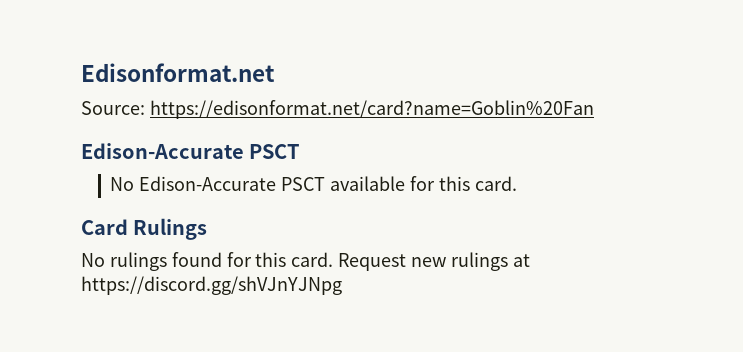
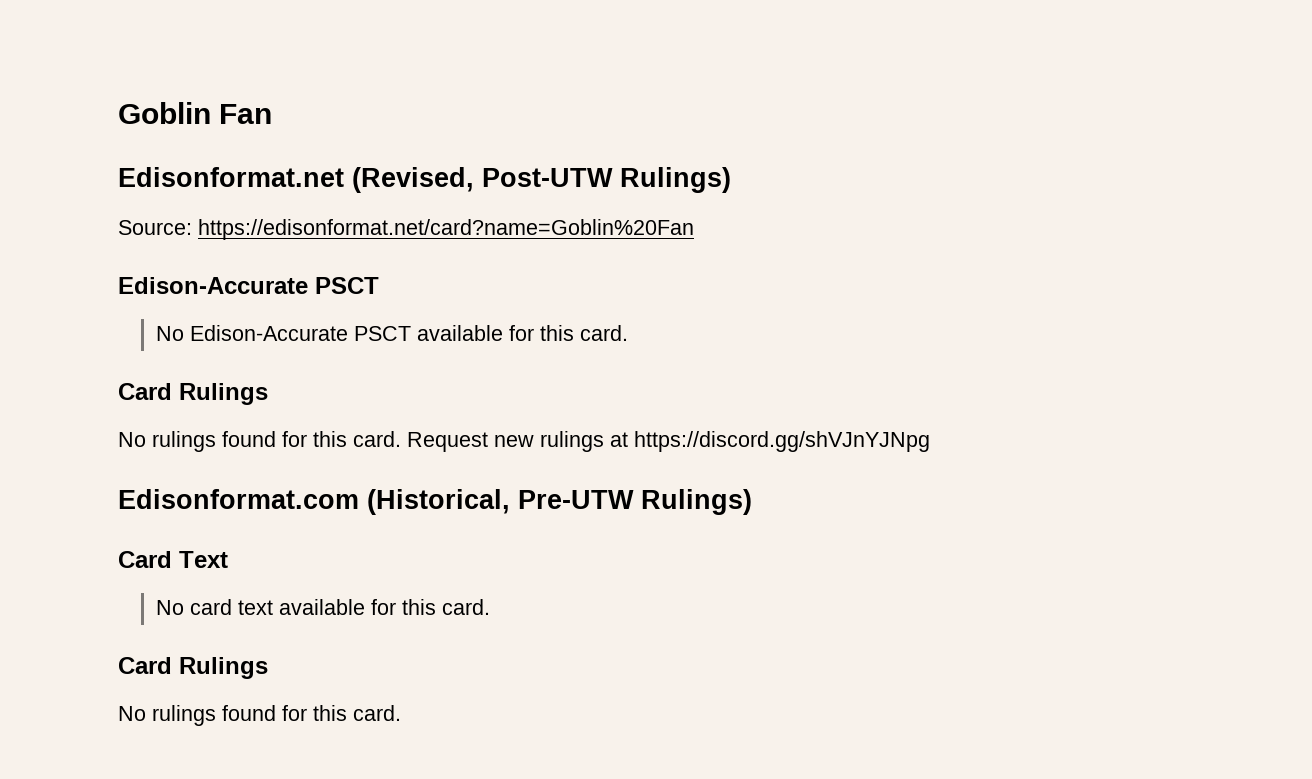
+ Goblin Fan
- Edisonformat.net
+ Edisonformat.net (Revised, Post-UTW Rulings)
+ Edisonformat.com (Historical, Pre-UTW Rulings)
+ Card Text
+ No card text available for this card.
+ Card Rulings
+ No rulings found for this card.

